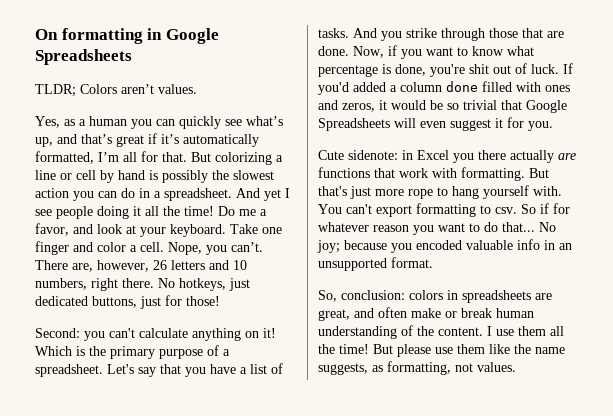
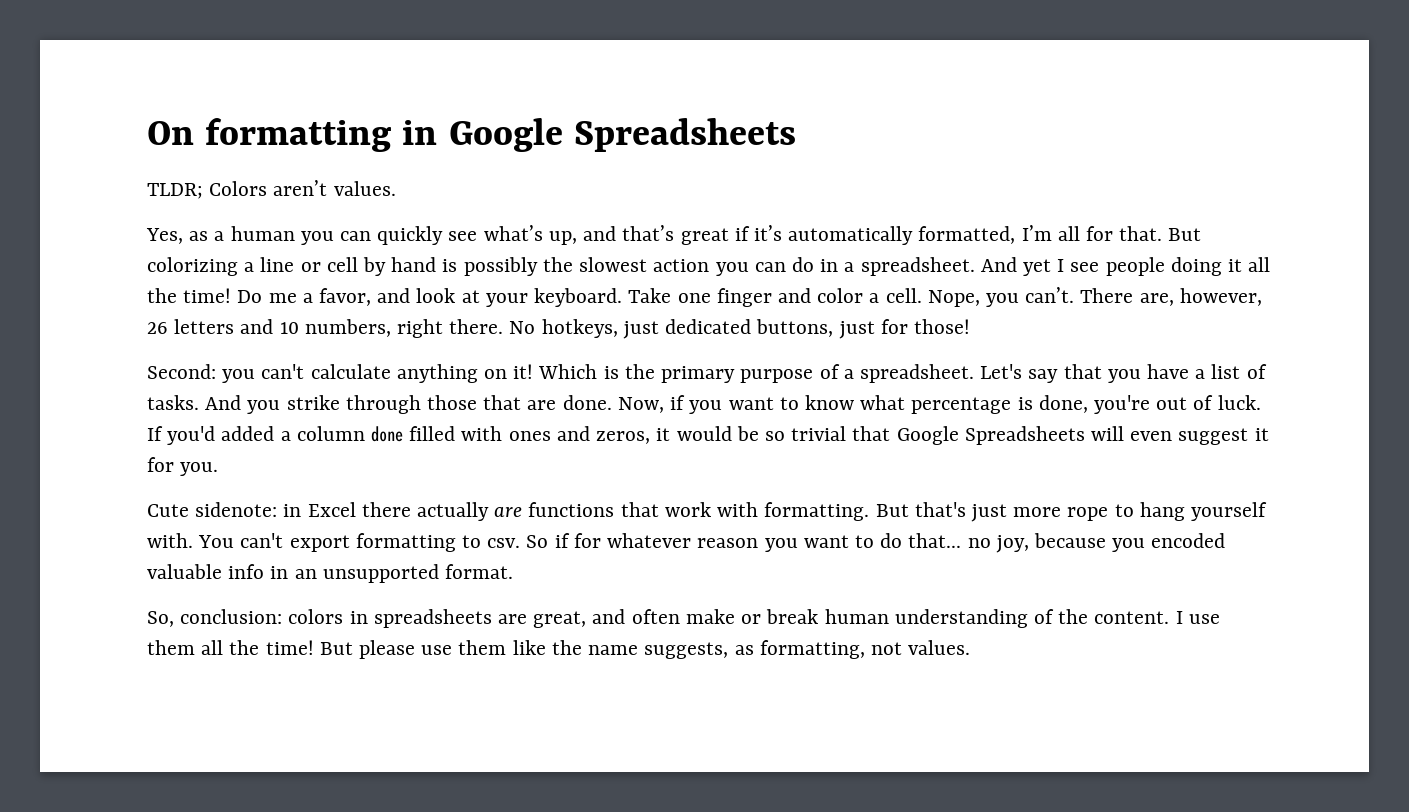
- Now, if you want to know what percentage is done, you're shit out of luck.
+ Now, if you want to know what percentage is done, you're out of luck.
- Cute sidenote: in Excel you there actually are functions that work with formatting.
+ Cute sidenote: in Excel there actually are functions that work with formatting.
- So if for whatever reason you want to do that... No joy; because you encoded valuable info in an unsupported format.
+ So if for whatever reason you want to do that... no joy, because you encoded valuable info in an unsupported format.

